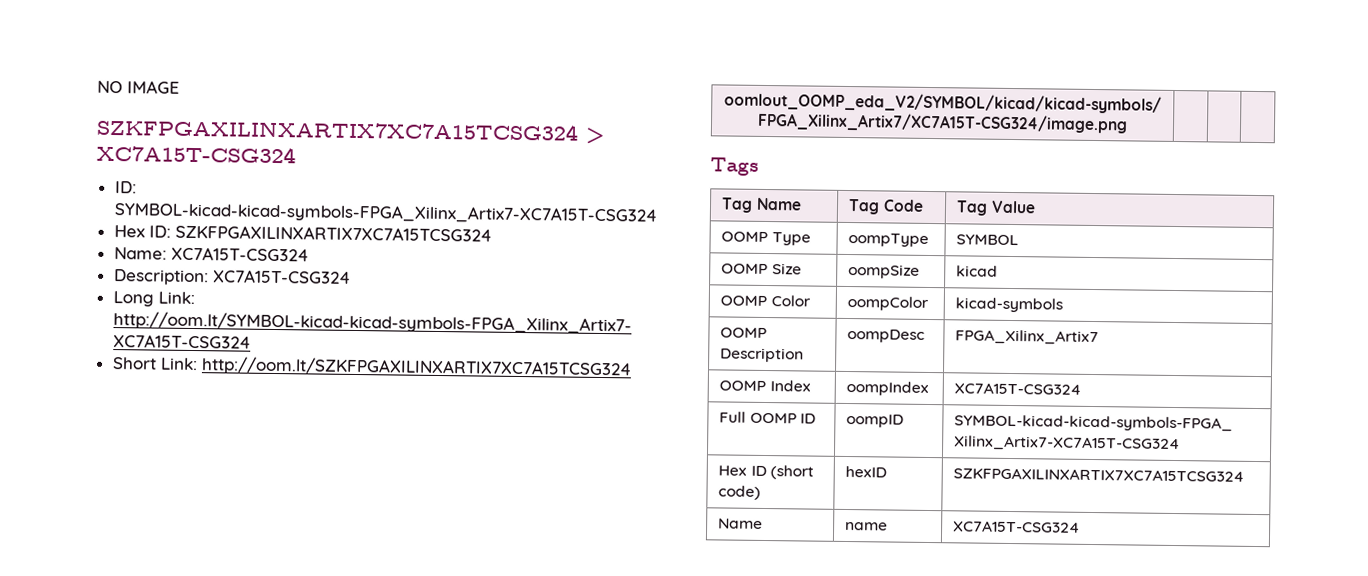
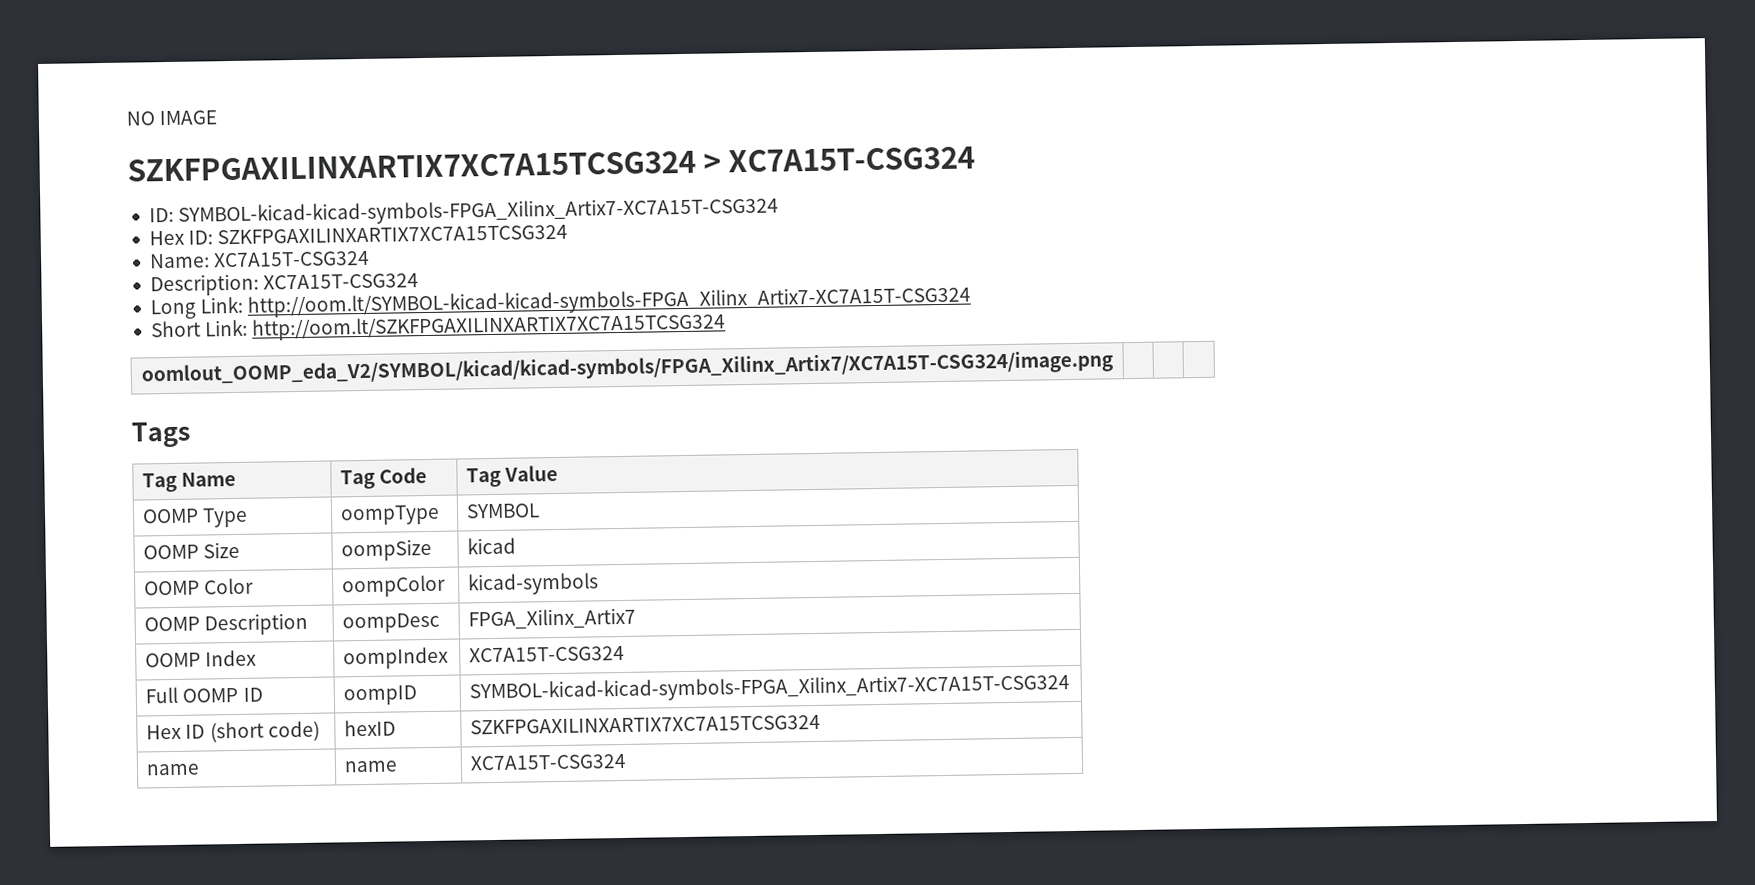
- Name | name | XC7A15T-CSG324
+ name | name | XC7A15T-CSG324

